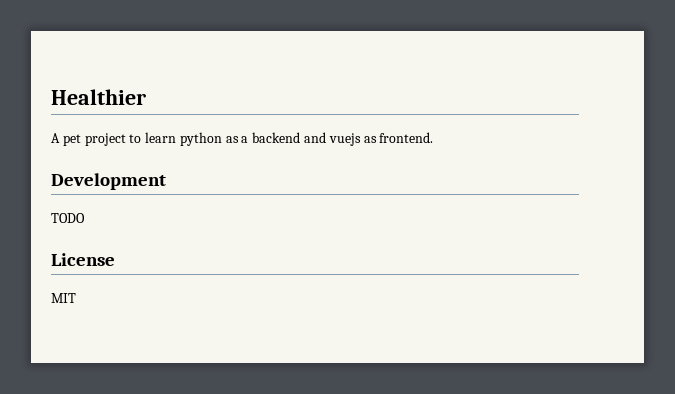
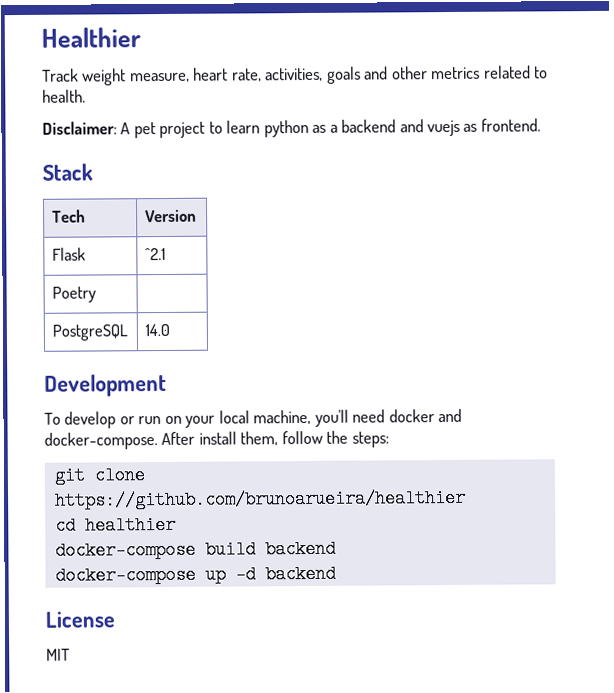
- A pet project to learn python as a backend and vuejs as frontend.
+ Track weight measure, heart rate, activities, goals and other metrics related to health.
+ Disclaimer: A pet project to learn python as a backend and vuejs as frontend.
+ Stack
+ Tech | Version
+ Flask | ^2.1
+ Poetry |
+ PostgreSQL | 14.0
  Development
- TODO
+ To develop or run on your local machine, you'll need docker and docker-compose. After install them, follow the steps:
+ git clone https://github.com/brunoarueira/healthier
+ cd healthier
+ docker-compose build backend
+ docker-compose up -d backend

